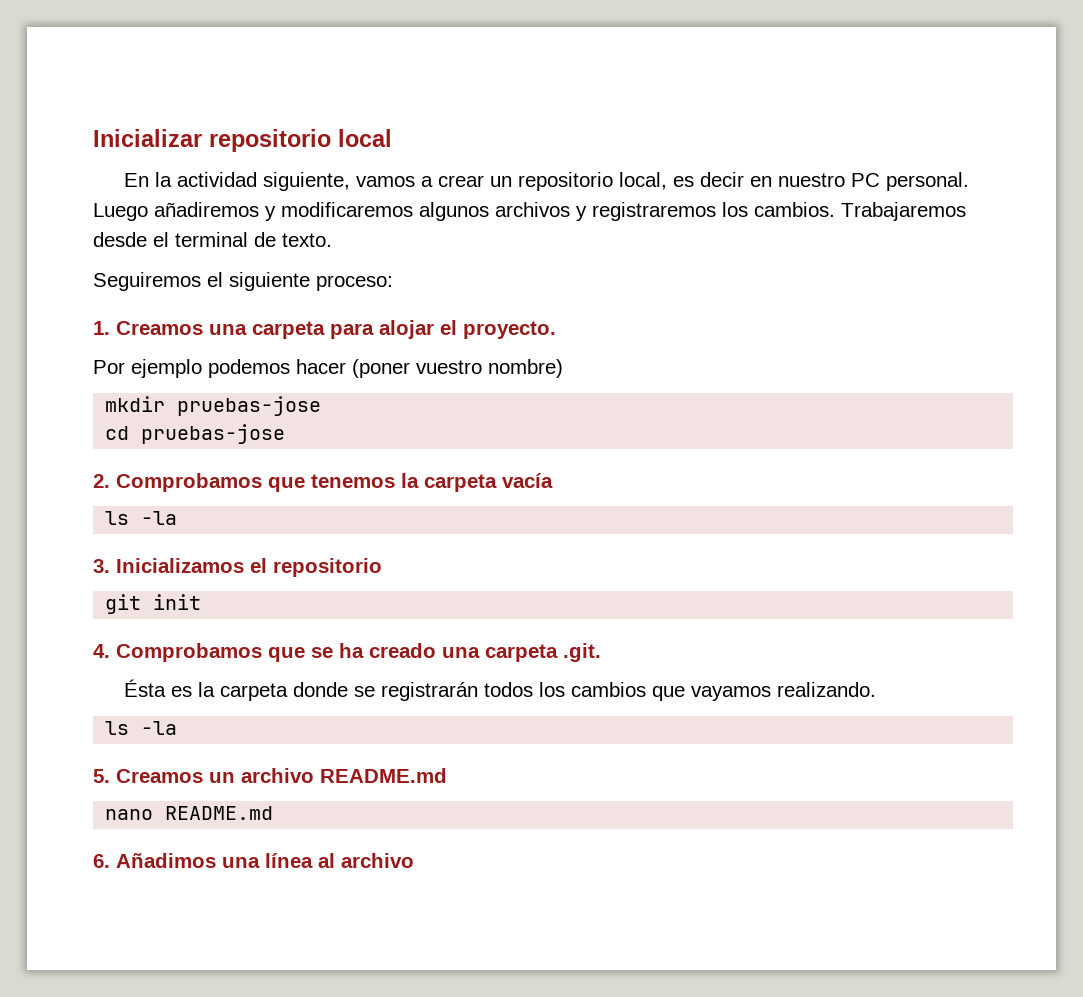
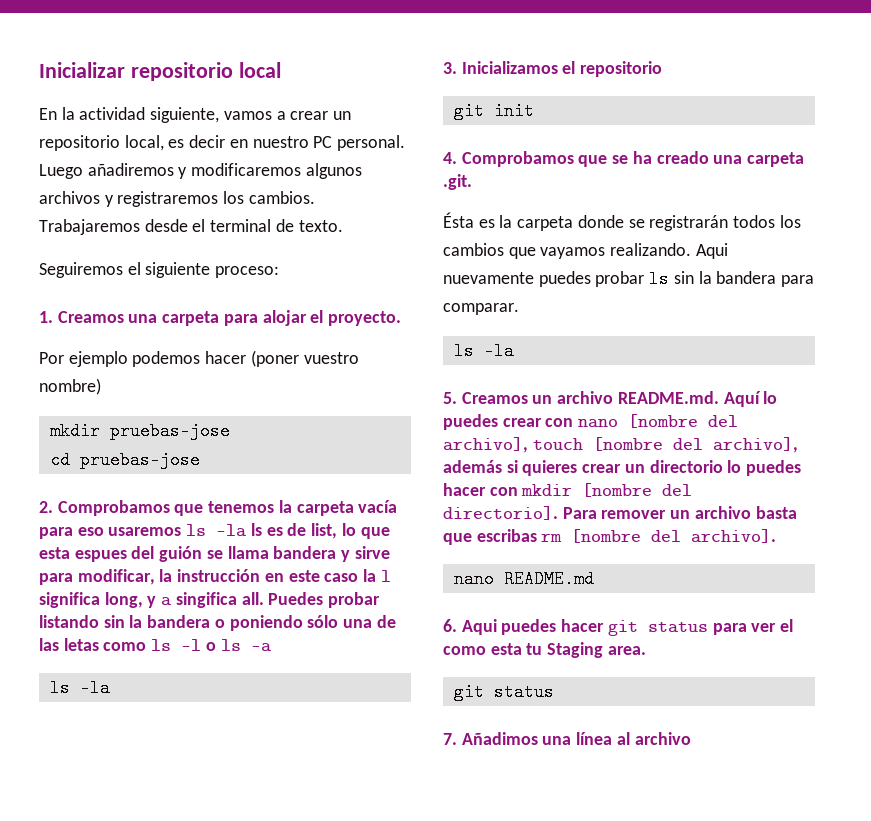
- 2. Comprobamos que tenemos la carpeta vacía
+ 2. Comprobamos que tenemos la carpeta vacía para eso usaremos ls -la ls es de list, lo que esta espues del guión se llama bandera y sirve para modificar, la instrucción en este caso la l significa long, y a singifica all. Puedes probar listando sin la bandera o poniendo sólo una de las letas como ls -l o ls -a
+ Aqui nuevamente puedes probar ls sin la bandera para comparar.
- 5. Creamos un archivo README.md
+ 5. Creamos un archivo README.md. Aquí lo puedes crear con nano [nombre del archivo], touch [nombre del archivo], además si quieres crear un directorio lo puedes hacer con mkdir [nombre del directorio]. Para remover un archivo basta que escribas rm [nombre del archivo].
  nano README.md
- 6. Añadimos una línea al archivo
+ 6. Aqui puedes hacer git status para ver el como esta tu Staging area.
+ git status
+ 7. Añadimos una línea al archivo

